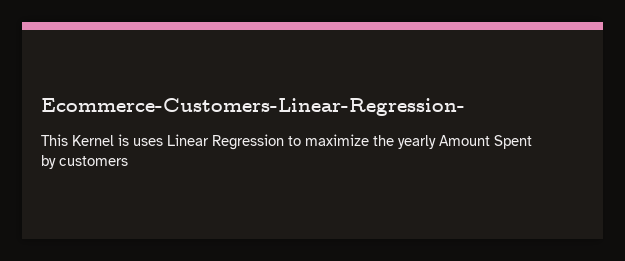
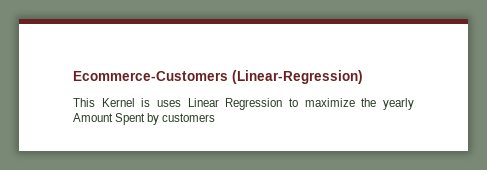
- Ecommerce-Customers-Linear-Regression-
+ Ecommerce-Customers (Linear-Regression)

